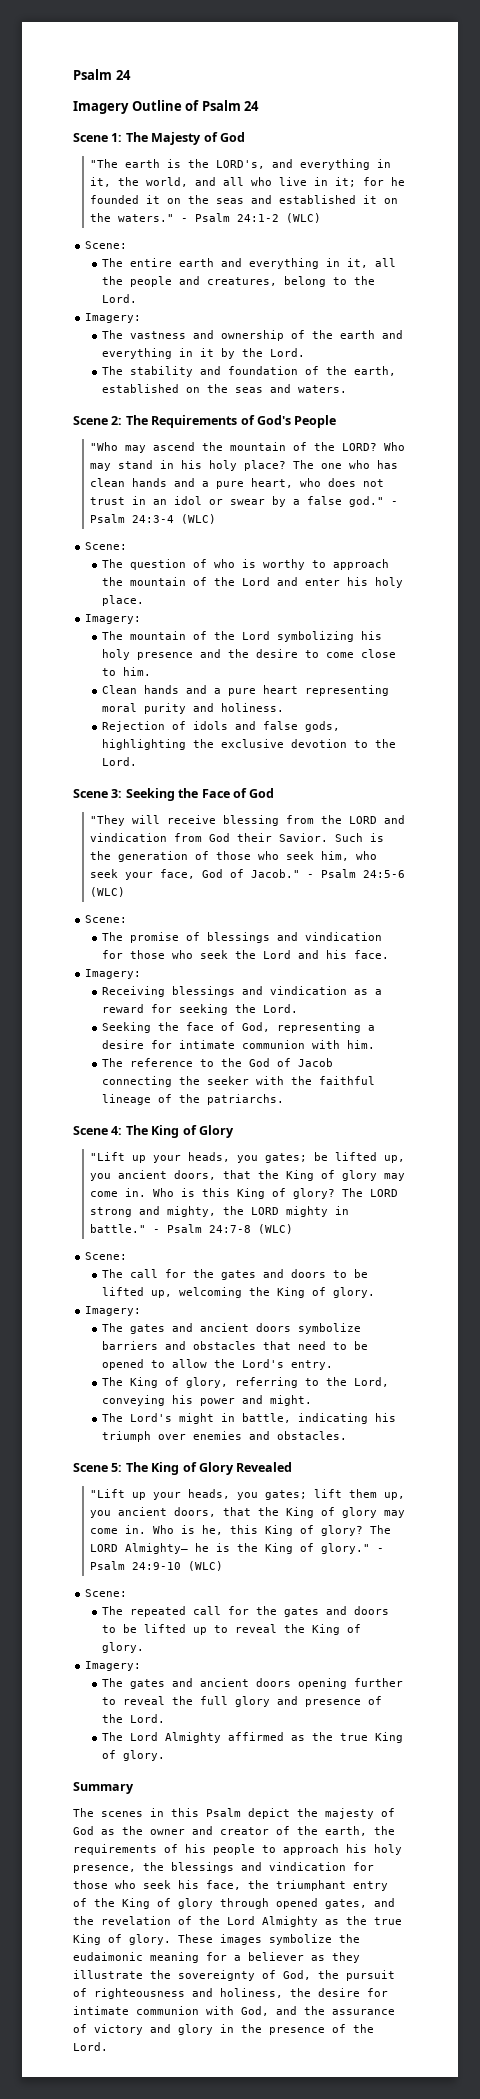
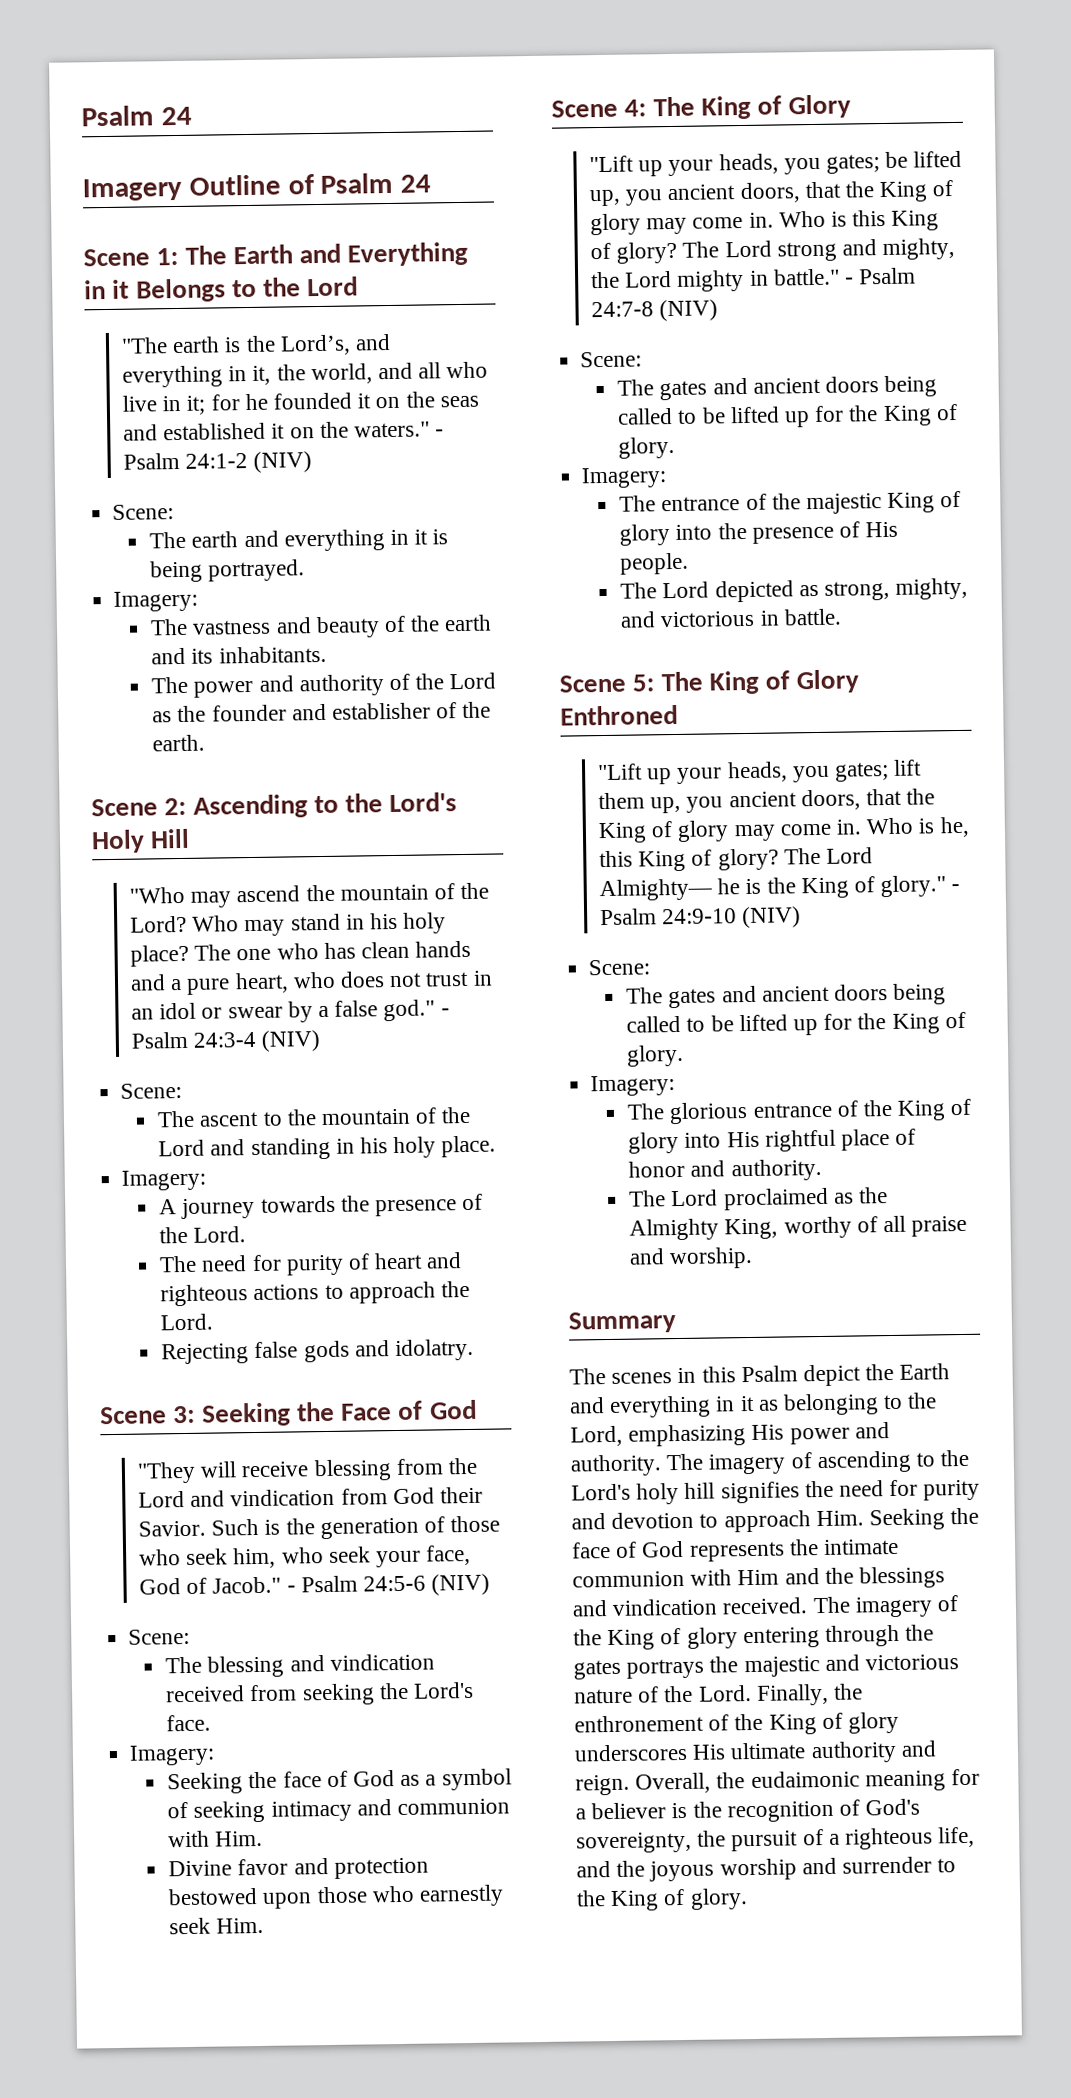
- Scene 1: The Majesty of God
+ Scene 1: The Earth and Everything in it Belongs to the Lord
- "The earth is the LORD's, and everything in it, the world, and all who live in it; for he founded it on the seas and established it on the waters."
+ "The earth is the Lord’s, and everything in it, the world, and all who live in it; for he founded it on the seas and established it on the waters."
- - Psalm 24:1-2 (WLC)
+ - Psalm 24:1-2 (NIV)
  Scene:
- The entire earth and everything in it, all the people and creatures, belong to the Lord.
+ The earth and everything in it is being portrayed.
- The vastness and ownership of the earth and everything in it by the Lord.
- The stability and foundation of the earth, established on the seas and waters.
- Scene 2: The Requirements of God's People
+ The vastness and beauty of the earth and its inhabitants.
+ The power and authority of the Lord as the founder and establisher of the earth.
+ Scene 2: Ascending to the Lord's Holy Hill
- "Who may ascend the mountain of the LORD?
+ "Who may ascend the mountain of the Lord?
- - Psalm 24:3-4 (WLC)
+ - Psalm 24:3-4 (NIV)
  Scene:
- The question of who is worthy to approach the mountain of the Lord and enter his holy place.
+ The ascent to the mountain of the Lord and standing in his holy place.
- The mountain of the Lord symbolizing his holy presence and the desire to come close to him.
- Clean hands and a pure heart representing moral purity and holiness.
- Rejection of idols and false gods, highlighting the exclusive devotion to the Lord.
+ A journey towards the presence of the Lord.
+ The need for purity of heart and righteous actions to approach the Lord.
+ Rejecting false gods and idolatry.
- "They will receive blessing from the LORD and vindication from God their Savior.
+ "They will receive blessing from the Lord and vindication from God their Savior.
- - Psalm 24:5-6 (WLC)
+ - Psalm 24:5-6 (NIV)
  Scene:
- The promise of blessings and vindication for those who seek the Lord and his face.
+ The blessing and vindication received from seeking the Lord's face.
  Imagery:
- Receiving blessings and vindication as a reward for seeking the Lord.
- Seeking the face of God, representing a desire for intimate communion with him.
- The reference to the God of Jacob connecting the seeker with the faithful lineage of the patriarchs.
+ Seeking the face of God as a symbol of seeking intimacy and communion with Him.
+ Divine favor and protection bestowed upon those who earnestly seek Him.
- The LORD strong and mighty, the LORD mighty in battle."
+ The Lord strong and mighty, the Lord mighty in battle."
- - Psalm 24:7-8 (WLC)
+ - Psalm 24:7-8 (NIV)
  Scene:
- The call for the gates and doors to be lifted up, welcoming the King of glory.
+ The gates and ancient doors being called to be lifted up for the King of glory.
  Imagery:
- The gates and ancient doors symbolize barriers and obstacles that need to be opened to allow the Lord's entry.
- The King of glory, referring to the Lord, conveying his power and might.
- The Lord's might in battle, indicating his triumph over enemies and obstacles.
+ The entrance of the majestic King of glory into the presence of His people.
+ The Lord depicted as strong, mighty, and victorious in battle.
- Scene 5: The King of Glory Revealed
+ Scene 5: The King of Glory Enthroned
- The LORD Almighty— he is the King of glory."
+ The Lord Almighty— he is the King of glory."
- - Psalm 24:9-10 (WLC)
+ - Psalm 24:9-10 (NIV)
  Scene:
- The repeated call for the gates and doors to be lifted up to reveal the King of glory.
+ The gates and ancient doors being called to be lifted up for the King of glory.
  Imagery:
- The gates and ancient doors opening further to reveal the full glory and presence of the Lord.
- The Lord Almighty affirmed as the true King of glory.
+ The glorious entrance of the King of glory into His rightful place of honor and authority.
+ The Lord proclaimed as the Almighty King, worthy of all praise and worship.
- The scenes in this Psalm depict the majesty of God as the owner and creator of the earth, the requirements of his people to approach his holy presence, the blessings and vindication for those who seek his face, the triumphant entry of the King of glory through opened gates, and the revelation of the Lord Almighty as the true King of glory. These images symbolize the eudaimonic meaning for a believer as they illustrate the sovereignty of God, the pursuit of righteousness and holiness, the desire for intimate communion with God, and the assurance of victory and glory in the presence of the Lord.
+ The scenes in this Psalm depict the Earth and everything in it as belonging to the Lord, emphasizing His power and authority. The imagery of ascending to the Lord's holy hill signifies the need for purity and devotion to approach Him. Seeking the face of God represents the intimate communion with Him and the blessings and vindication received. The imagery of the King of glory entering through the gates portrays the majestic and victorious nature of the Lord. Finally, the enthronement of the King of glory underscores His ultimate authority and reign. Overall, the eudaimonic meaning for a believer is the recognition of God's sovereignty, the pursuit of a righteous life, and the joyous worship and surrender to the King of glory.

